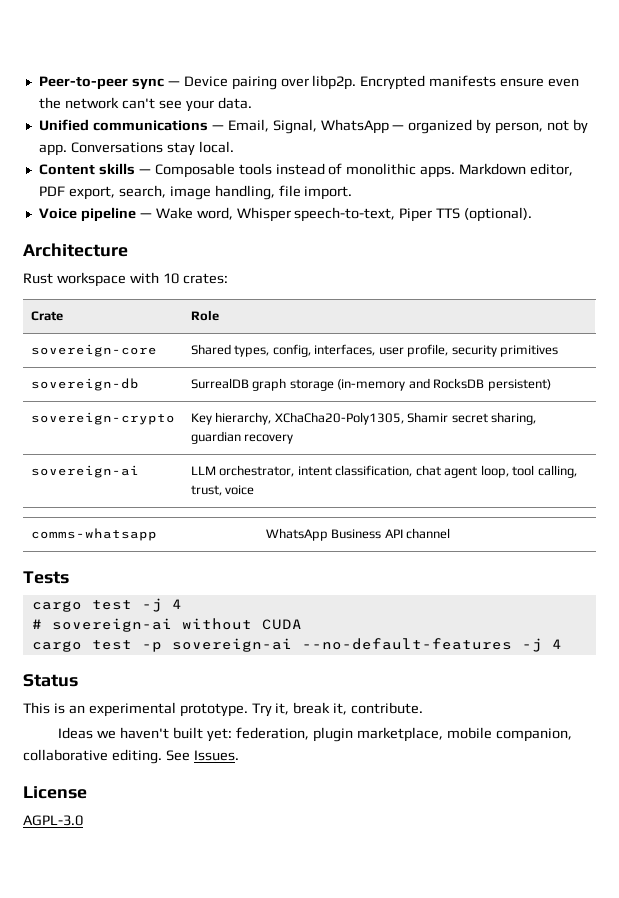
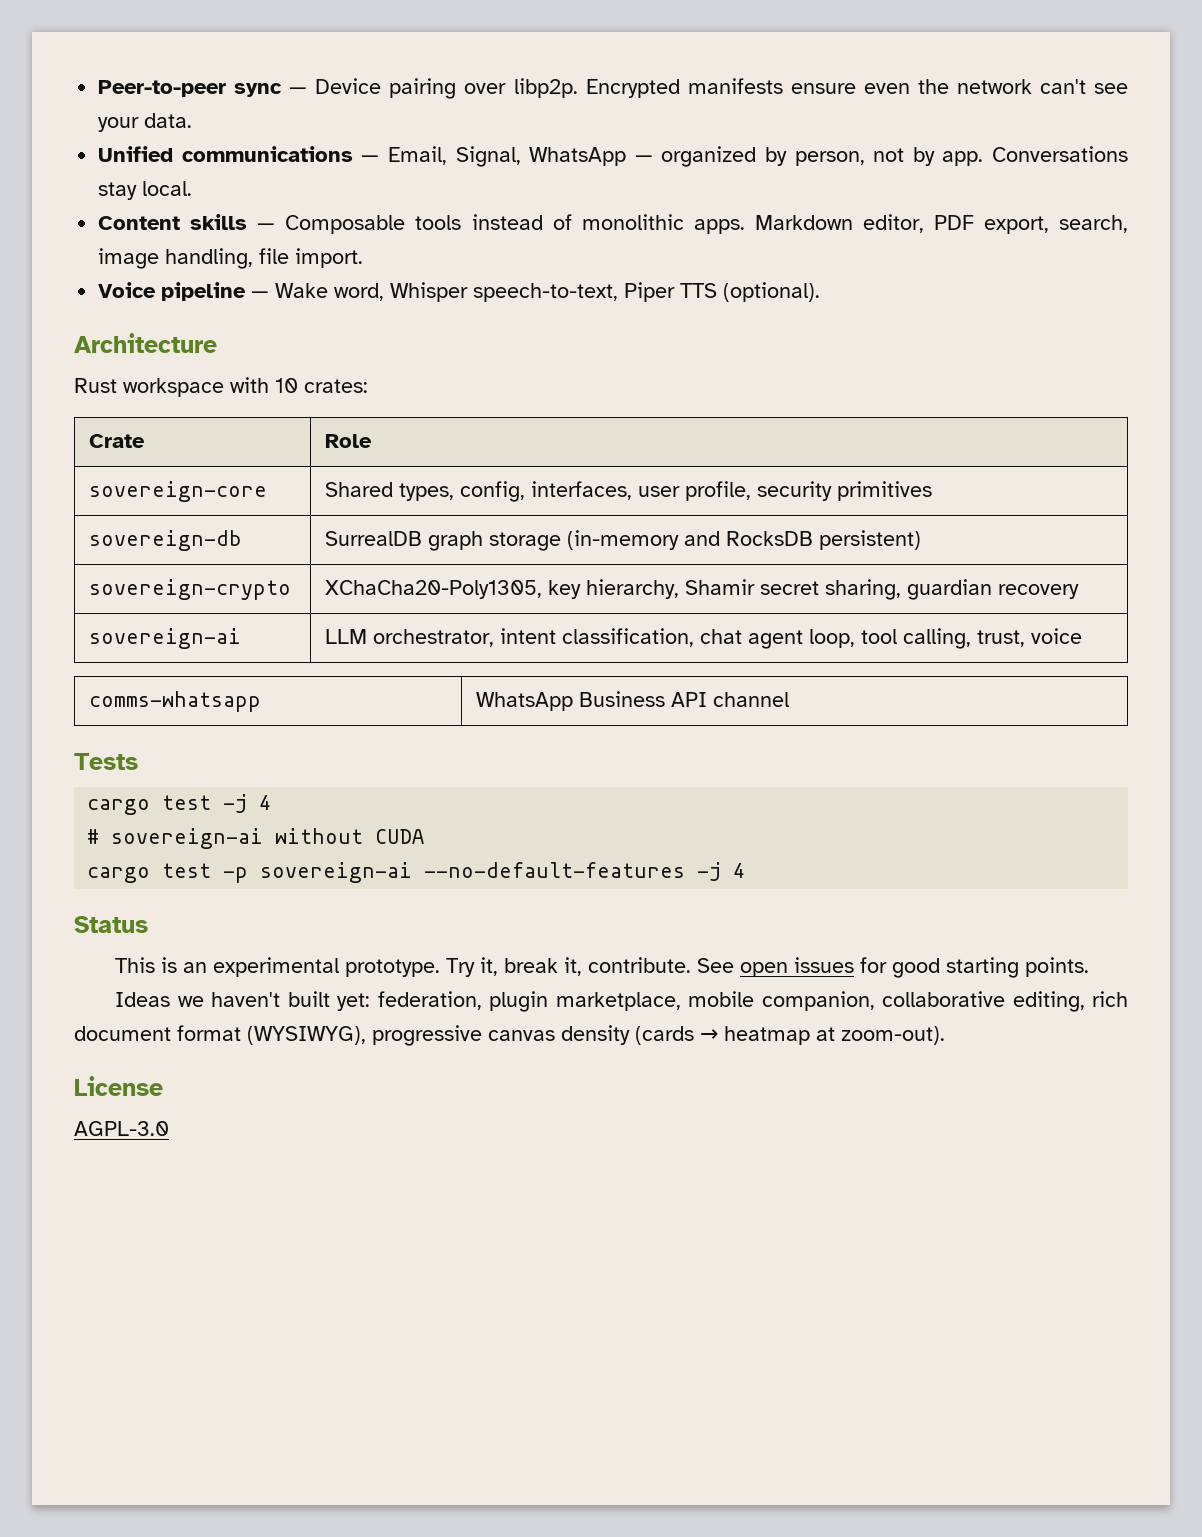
- sovereign-crypto | Key hierarchy, XChaCha20-Poly1305, Shamir secret sharing, guardian recovery
+ sovereign-crypto | XChaCha20-Poly1305, key hierarchy, Shamir secret sharing, guardian recovery
+ See open issues for good starting points.
- Ideas we haven't built yet: federation, plugin marketplace, mobile companion, collaborative editing. See Issues.
+ Ideas we haven't built yet: federation, plugin marketplace, mobile companion, collaborative editing, rich document format (WYSIWYG), progressive canvas density (cards → heatmap at zoom-out).

